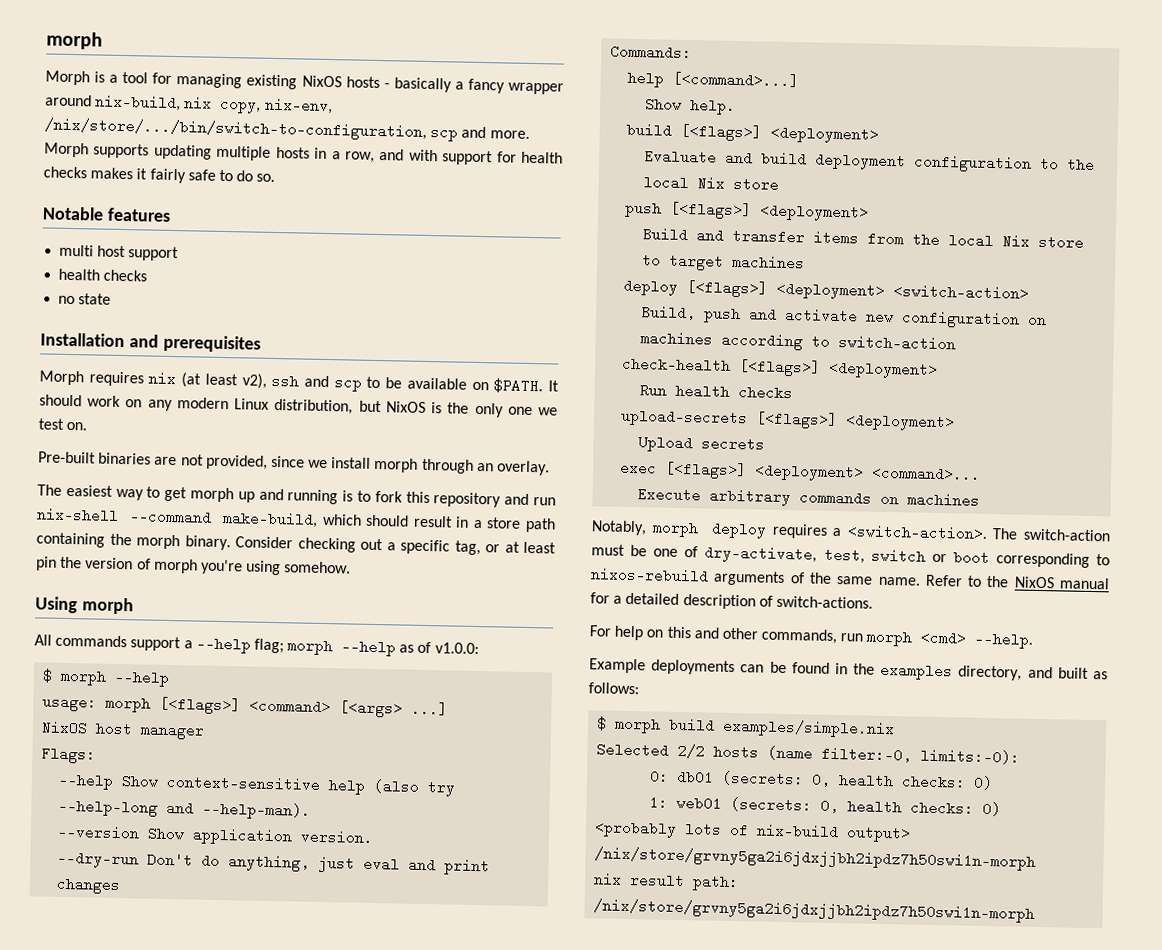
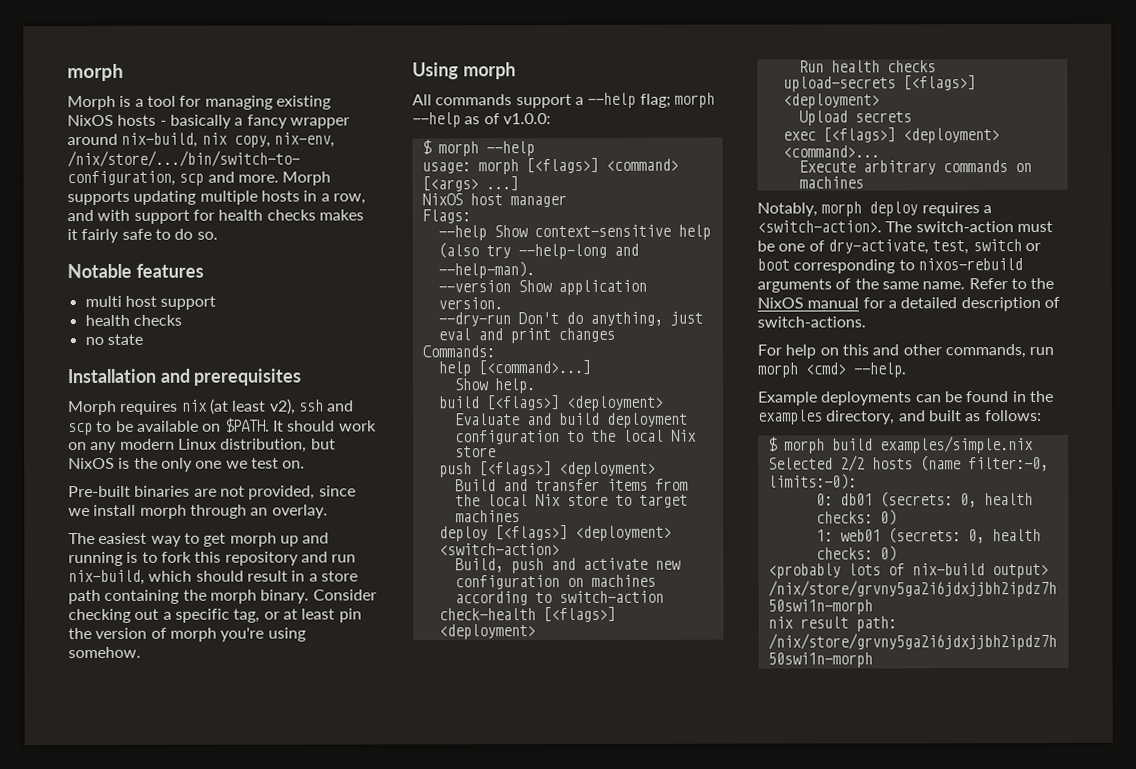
- The easiest way to get morph up and running is to fork this repository and run nix-shell --command make-build, which should result in a store path containing the morph binary.
+ The easiest way to get morph up and running is to fork this repository and run nix-build, which should result in a store path containing the morph binary.

